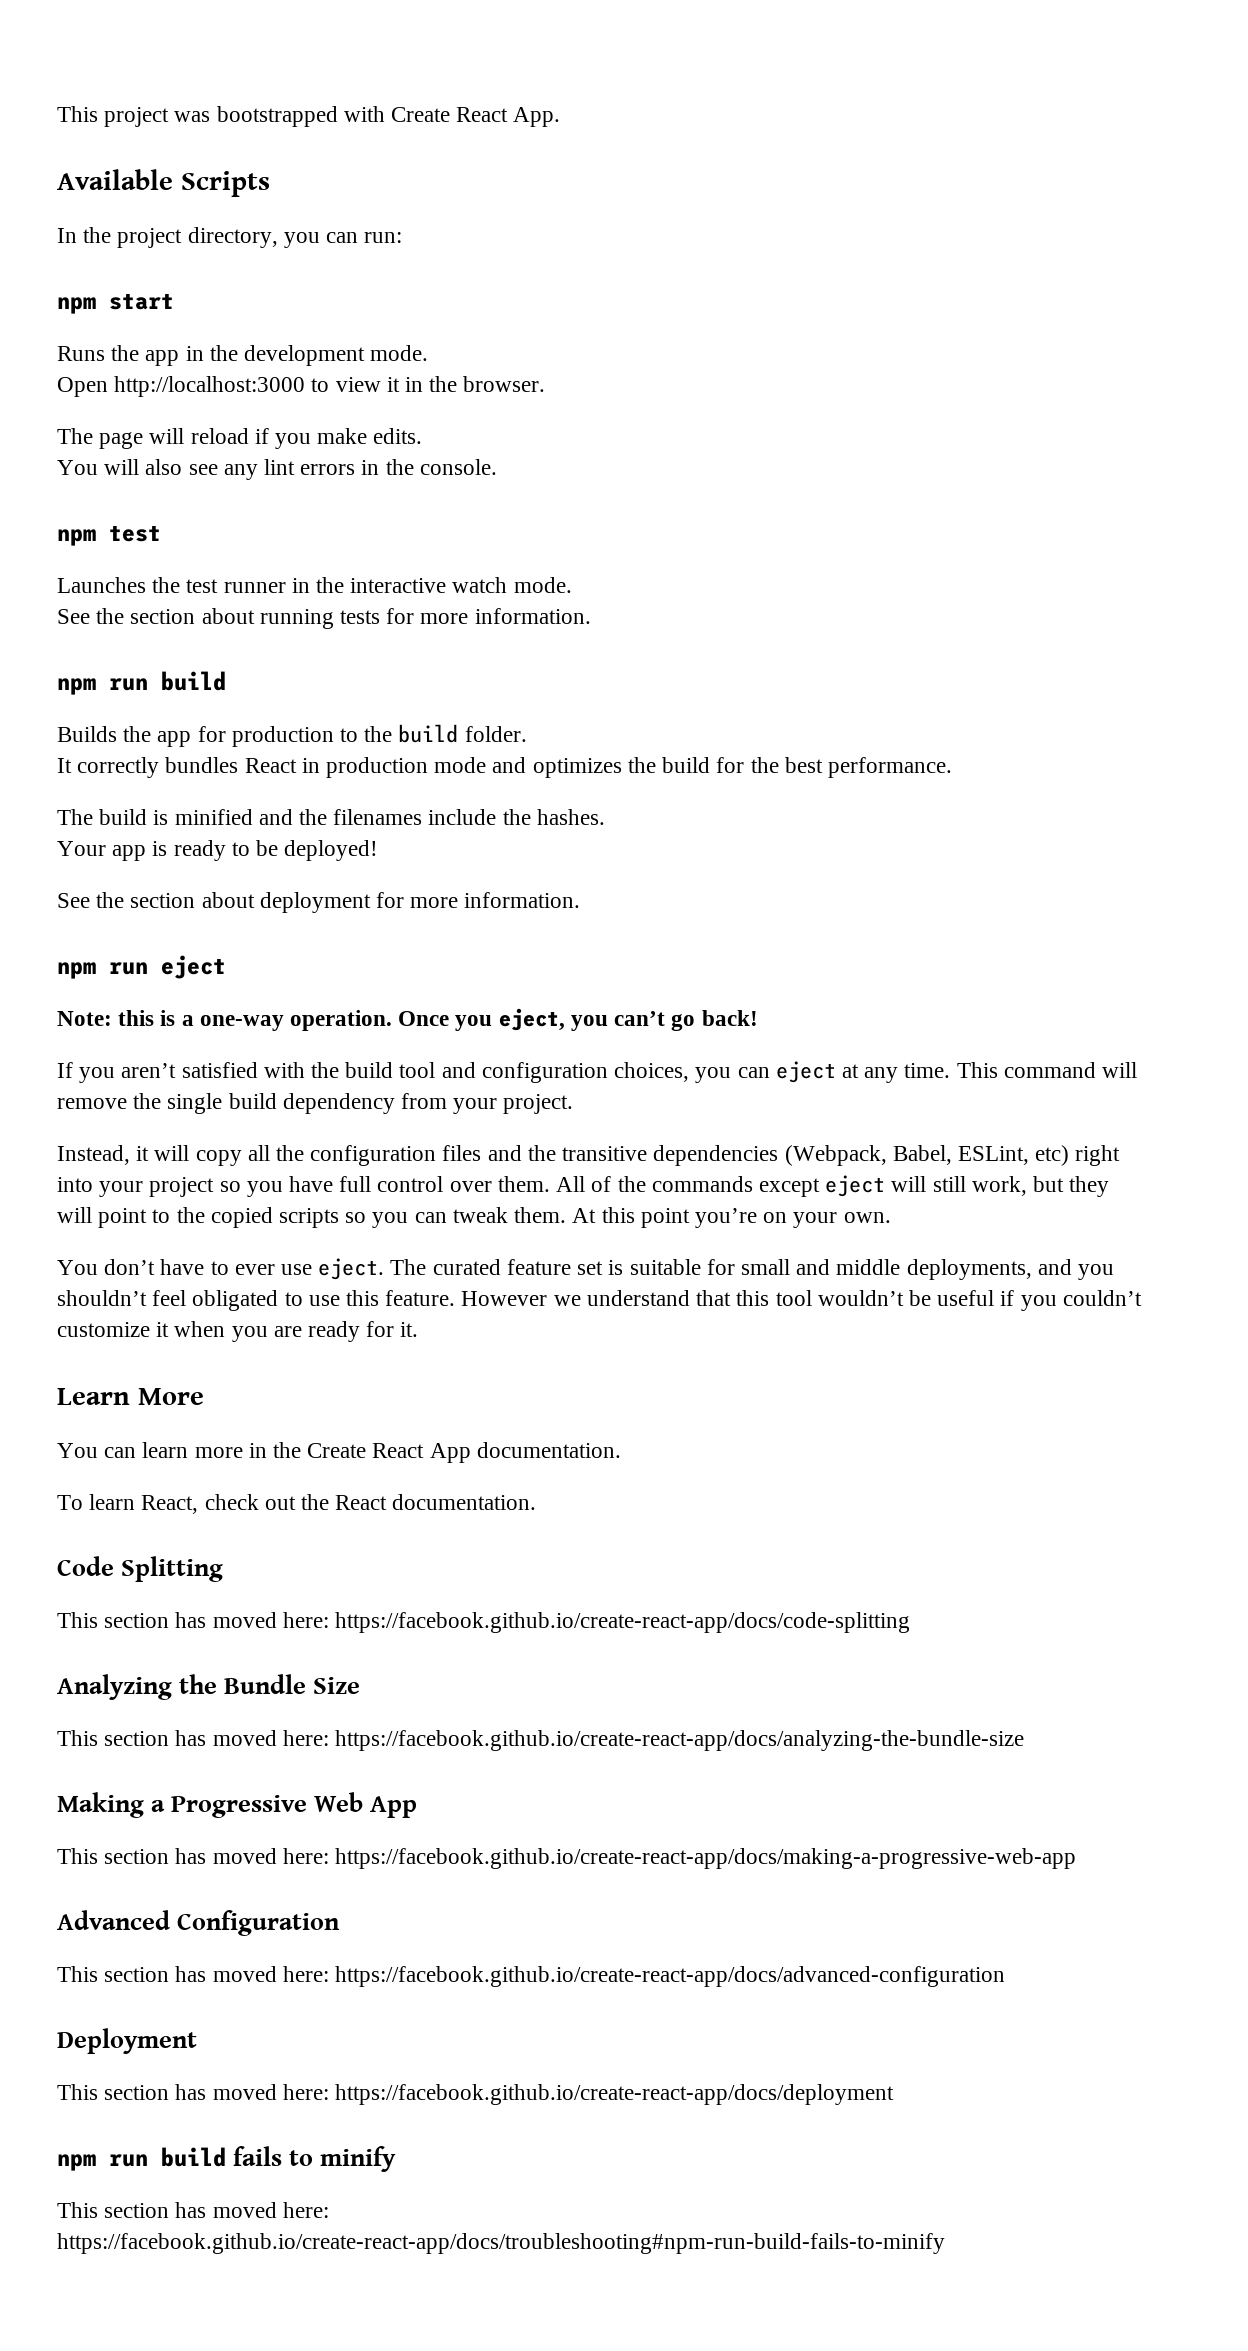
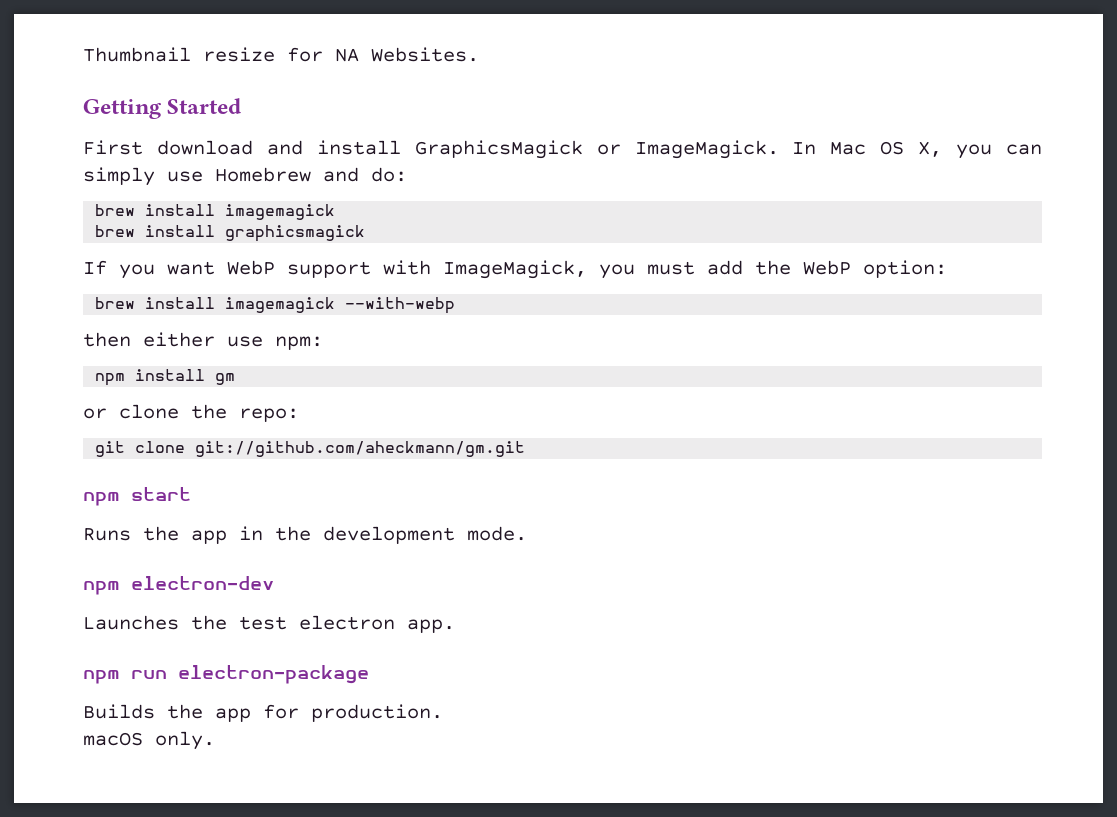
- This project was bootstrapped with Create React App.
- Available Scripts
- In the project directory, you can run:
+ Thumbnail resize for NA Websites.
+ Getting Started
+ First download and install GraphicsMagick or ImageMagick. In Mac OS X, you can simply use Homebrew and do:
+ brew install imagemagick
+ brew install graphicsmagick
+ If you want WebP support with ImageMagick, you must add the WebP option:
+ brew install imagemagick --with-webp
+ then either use npm:
+ npm install gm
+ or clone the repo:
+ git clone git://github.com/aheckmann/gm.git
- Open http://localhost:3000 to view it in the browser.
- The page will reload if you make edits.
- You will also see any lint errors in the console.
- npm test
+ npm electron-dev
- Launches the test runner in the interactive watch mode.
- See the section about running tests for more information.
- npm run build
+ Launches the test electron app.
+ npm run electron-package
- Builds the app for production to the build folder.
- It correctly bundles React in production mode and optimizes the build for the best performance.
- The build is minified and the filenames include the hashes.
- Your app is ready to be deployed!
- See the section about deployment for more information.
- npm run eject
- Note: this is a one-way operation. Once you eject, you can’t go back!
- If you aren’t satisfied with the build tool and configuration choices, you can eject at any time. This command will remove the single build dependency from your project.
- Instead, it will copy all the configuration files and the transitive dependencies (Webpack, Babel, ESLint, etc) right into your project so you have full control over them. All of the commands except eject will still work, but they will point to the copied scripts so you can tweak them. At this point you’re on your own.
- You don’t have to ever use eject. The curated feature set is suitable for small and middle deployments, and you shouldn’t feel obligated to use this feature. However we understand that this tool wouldn’t be useful if you couldn’t customize it when you are ready for it.
- Learn More
- You can learn more in the Create React App documentation.
- To learn React, check out the React documentation.
- Code Splitting
- This section has moved here: https://facebook.github.io/create-react-app/docs/code-splitting
- Analyzing the Bundle Size
- This section has moved here: https://facebook.github.io/create-react-app/docs/analyzing-the-bundle-size
- Making a Progressive Web App
- This section has moved here: https://facebook.github.io/create-react-app/docs/making-a-progressive-web-app
- Advanced Configuration
- This section has moved here: https://facebook.github.io/create-react-app/docs/advanced-configuration
- Deployment
- This section has moved here: https://facebook.github.io/create-react-app/docs/deployment
- npm run build fails to minify
- This section has moved here: https://facebook.github.io/create-react-app/docs/troubleshooting#npm-run-build-fails-to-minify
+ Builds the app for production.
+ macOS only.

